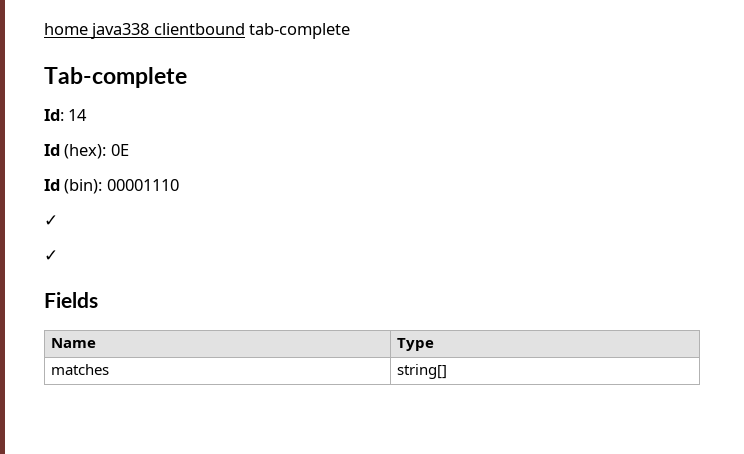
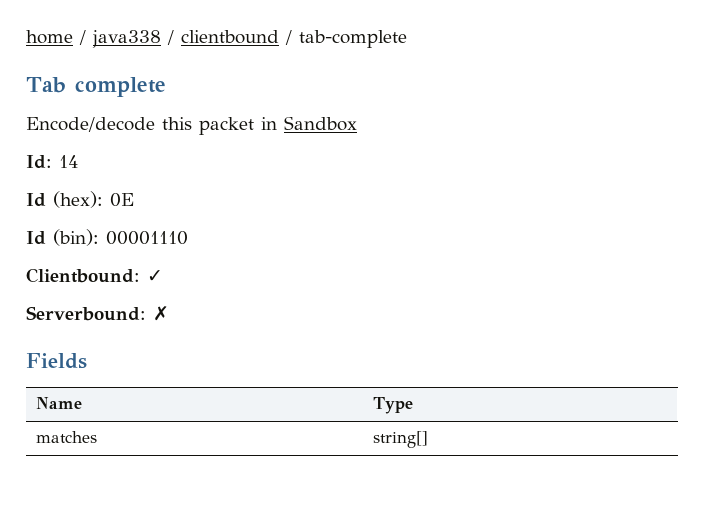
- home java338 clientbound tab-complete
- Tab-complete
+ home / java338 / clientbound / tab-complete
+ Tab complete
+ Encode/decode this packet in Sandbox
  Id (bin): 00001110
- ✓
- ✓
+ Clientbound: ✓
+ Serverbound: ✗

